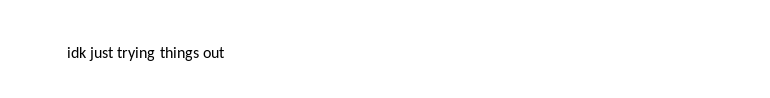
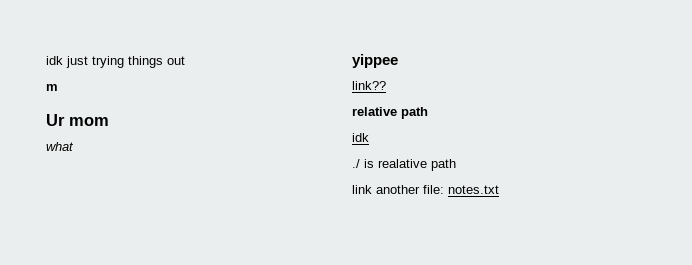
+ m
+ Ur mom
+ what
+ yippee
+ link??
+ relative path
+ idk
+ ./ is realative path
+ link another file: notes.txt

